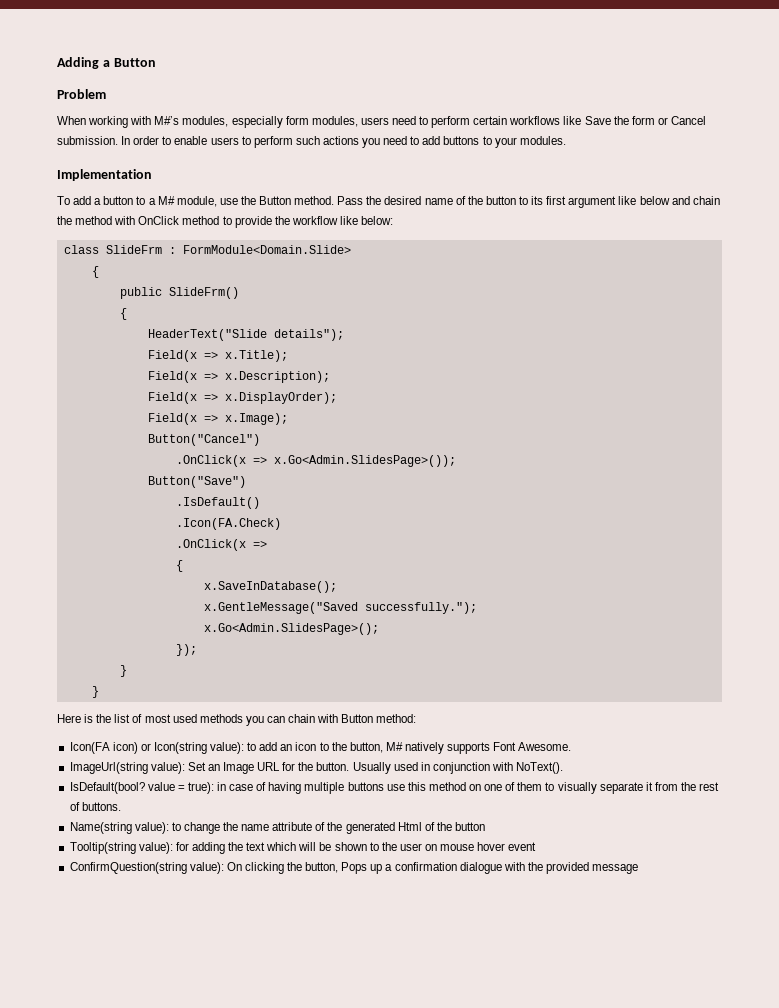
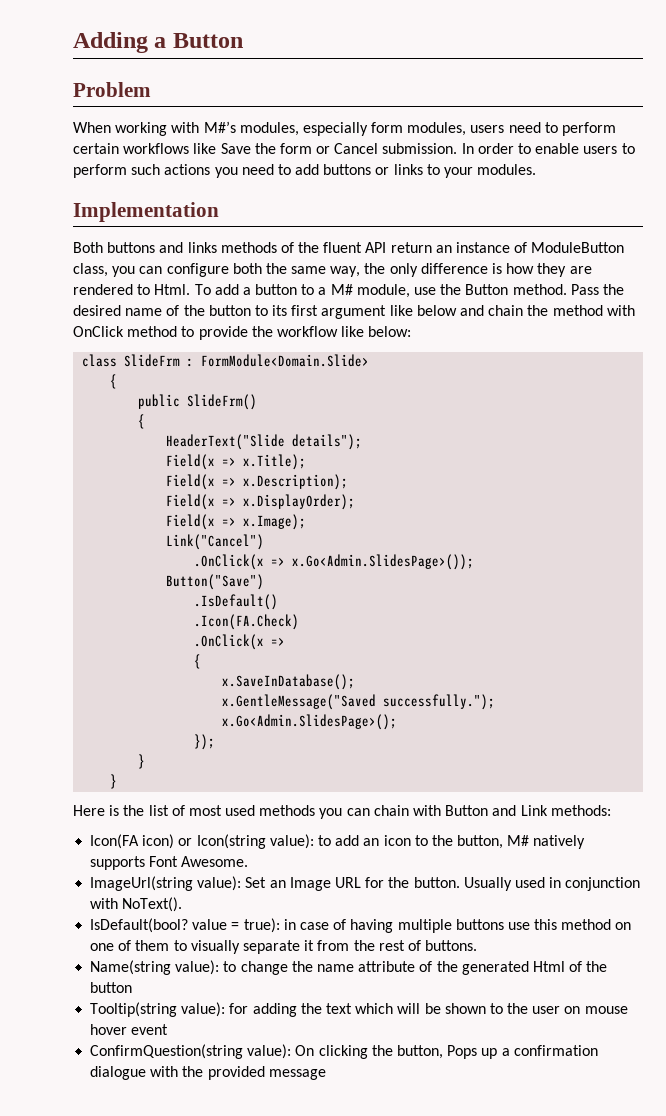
- In order to enable users to perform such actions you need to add buttons to your modules.
+ In order to enable users to perform such actions you need to add buttons or links to your modules.
+ Both buttons and links methods of the fluent API return an instance of ModuleButton class, you can configure both the same way, the only difference is how they are rendered to Html.
- Button("Cancel")
+ Link("Cancel")
- Here is the list of most used methods you can chain with Button method:
+ Here is the list of most used methods you can chain with Button and Link methods:

